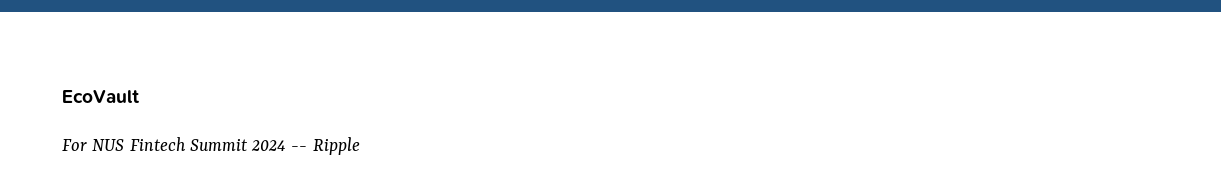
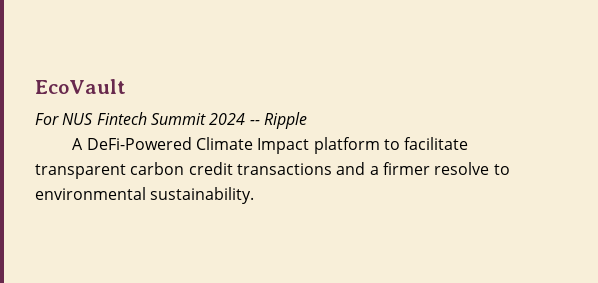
+ A DeFi-Powered Climate Impact platform to facilitate transparent carbon credit transactions and a firmer resolve to environmental sustainability.

